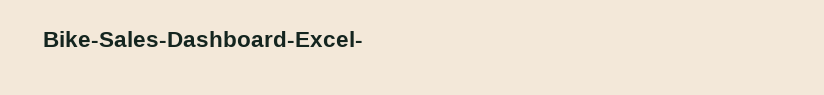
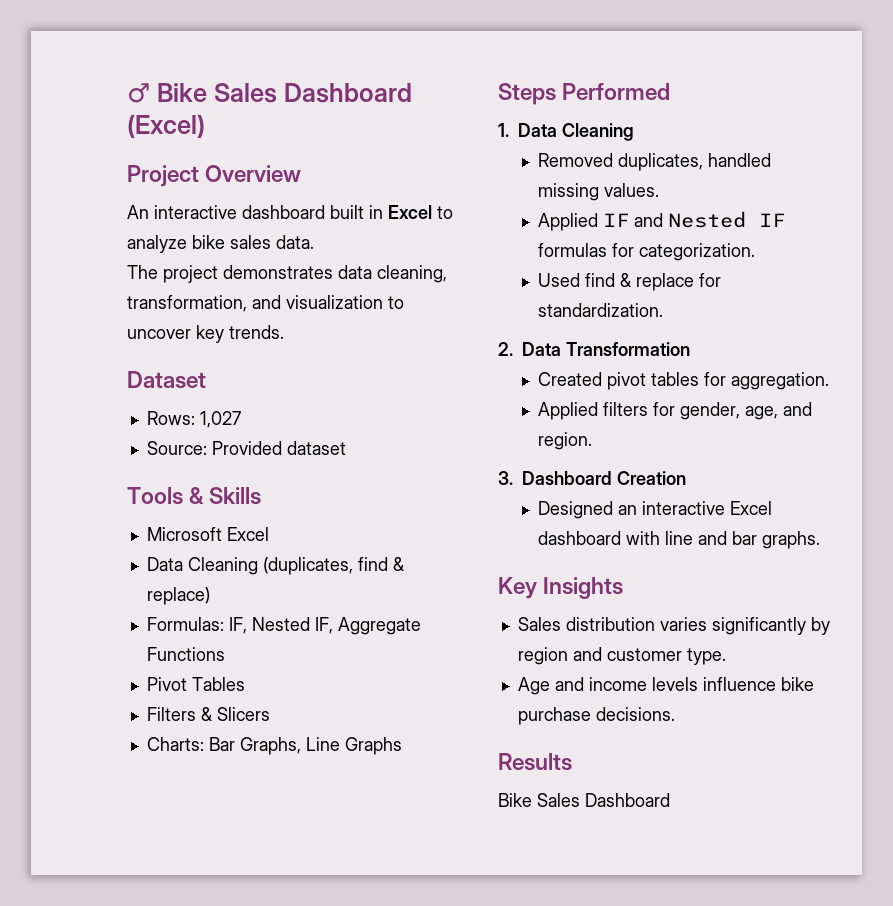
- Bike-Sales-Dashboard-Excel-
+ ♂ Bike Sales Dashboard (Excel)
+ Project Overview
+ An interactive dashboard built in Excel to analyze bike sales data.
+ The project demonstrates data cleaning, transformation, and visualization to uncover key trends.
+ Dataset
+ Rows: 1,027
+ Source: Provided dataset
+ Tools & Skills
+ Microsoft Excel
+ Data Cleaning (duplicates, find & replace)
+ Formulas: IF, Nested IF, Aggregate Functions
+ Pivot Tables
+ Filters & Slicers
+ Charts: Bar Graphs, Line Graphs
+ Steps Performed
+ 1. Data Cleaning
+ Removed duplicates, handled missing values.
+ Applied IF and Nested IF formulas for categorization.
+ Used find & replace for standardization.
+ 2. Data Transformation
+ Created pivot tables for aggregation.
+ Applied filters for gender, age, and region.
+ 3. Dashboard Creation
+ Designed an interactive Excel dashboard with line and bar graphs.
+ Key Insights
+ Sales distribution varies significantly by region and customer type.
+ Age and income levels influence bike purchase decisions.
+ Results
+ Bike Sales Dashboard

